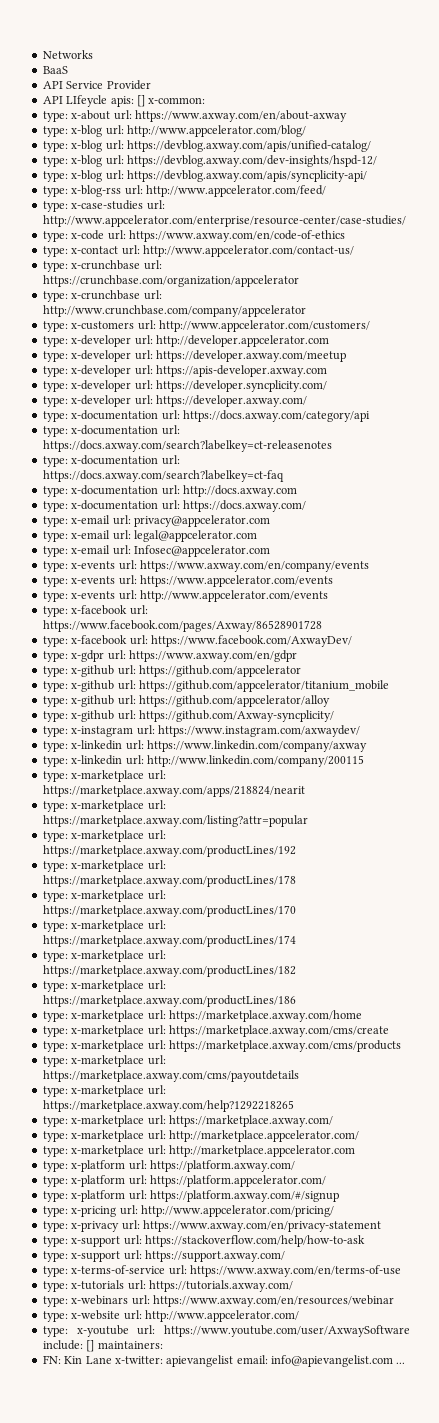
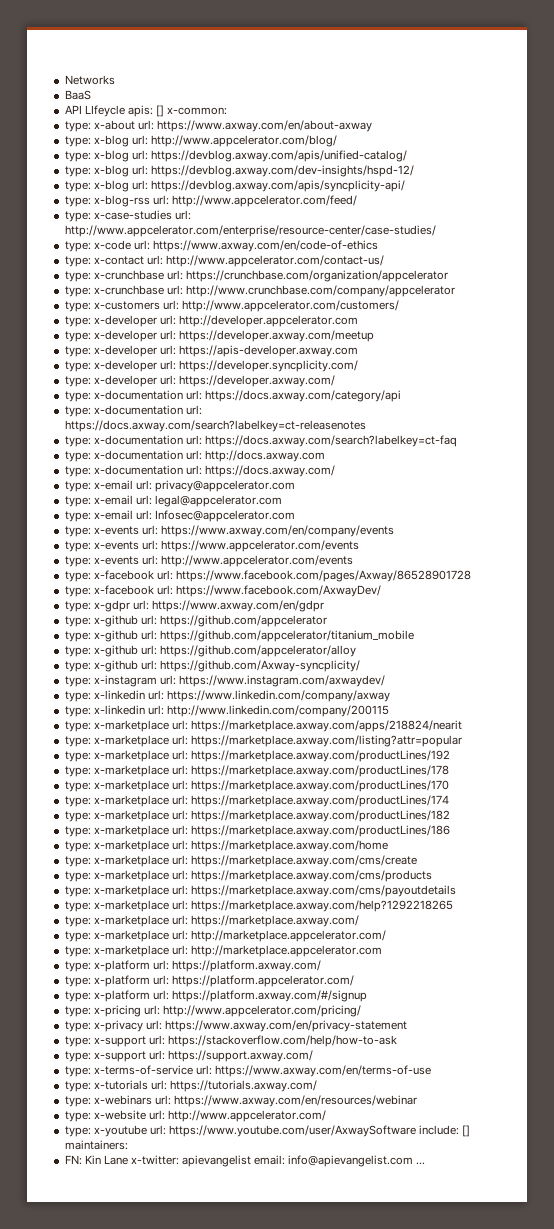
- API Service Provider

